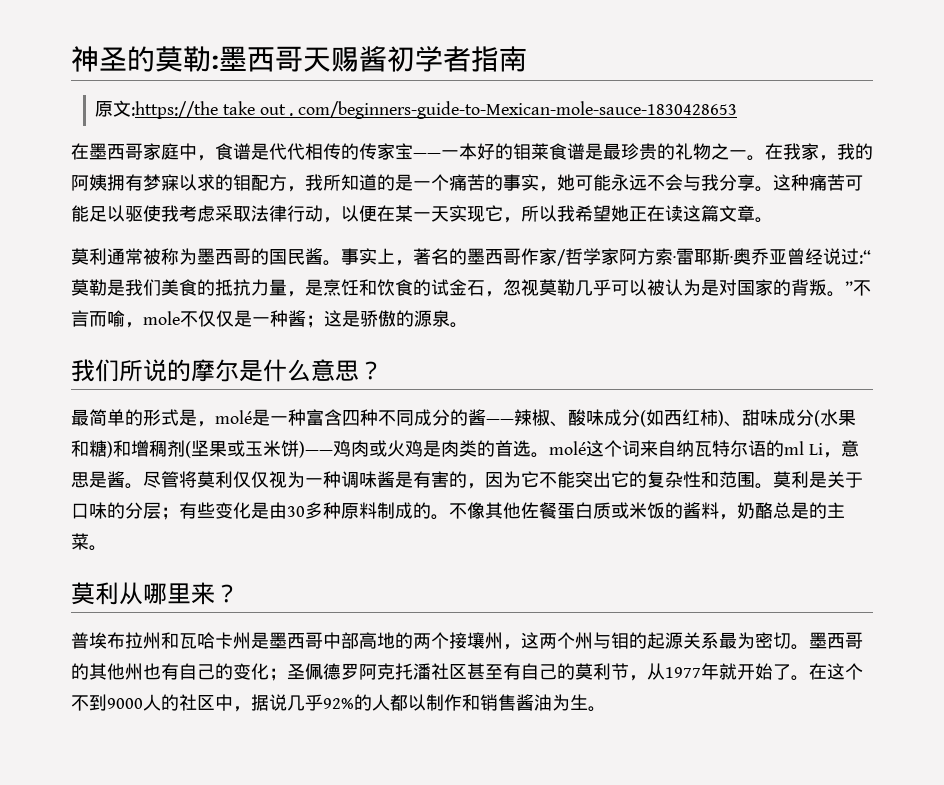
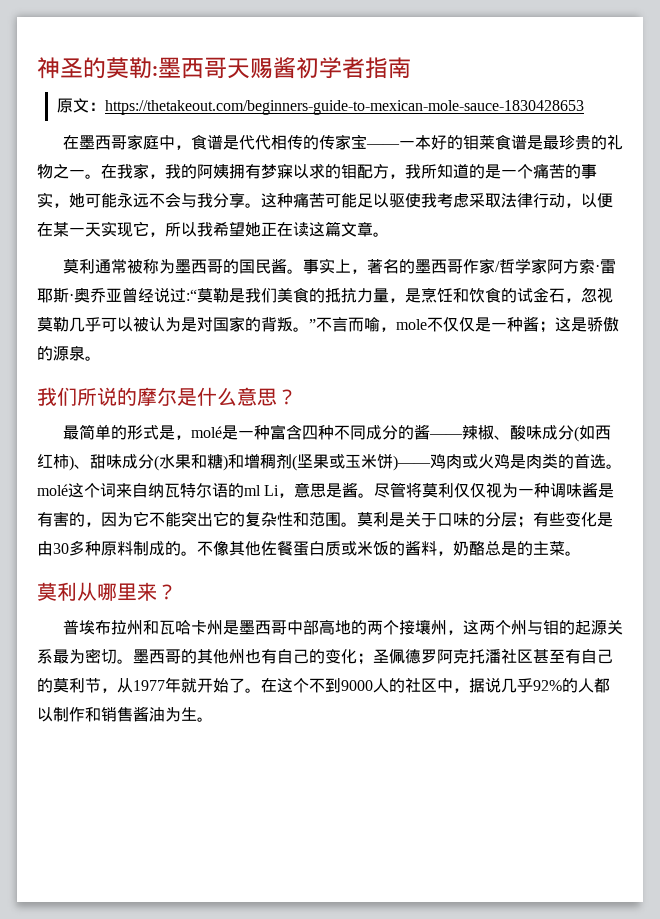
- 原文:https://the take out . com/beginners-guide-to-Mexican-mole-sauce-1830428653
+ 原文：https://thetakeout.com/beginners-guide-to-mexican-mole-sauce-1830428653

